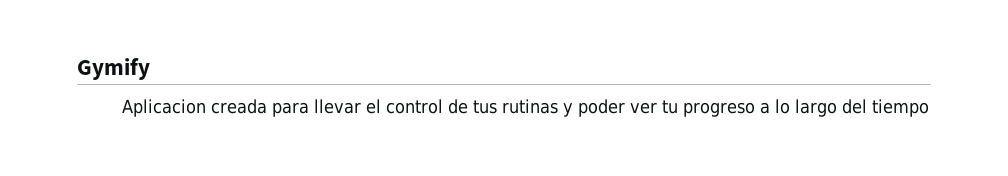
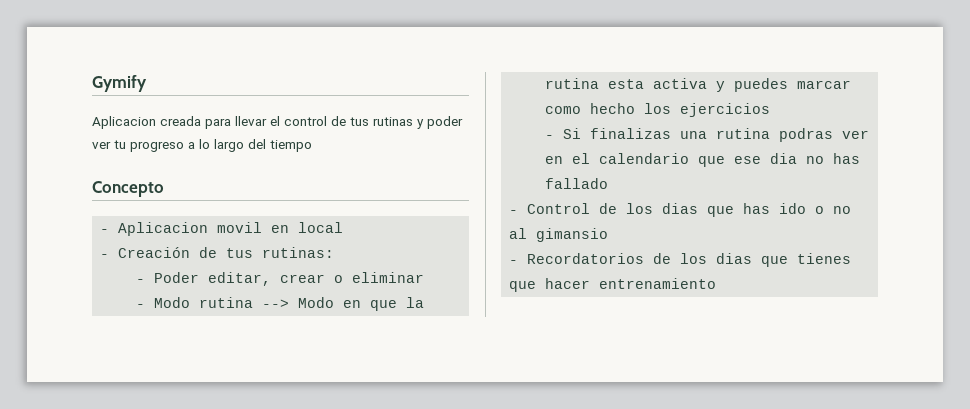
+ Concepto
+ - Aplicacion movil en local
+ - Creación de tus rutinas:
+ - Poder editar, crear o eliminar
+ - Modo rutina --> Modo en que la rutina esta activa y puedes marcar como hecho los ejercicios
+ - Si finalizas una rutina podras ver en el calendario que ese dia no has fallado
+ - Control de los dias que has ido o no al gimansio
+ - Recordatorios de los dias que tienes que hacer entrenamiento

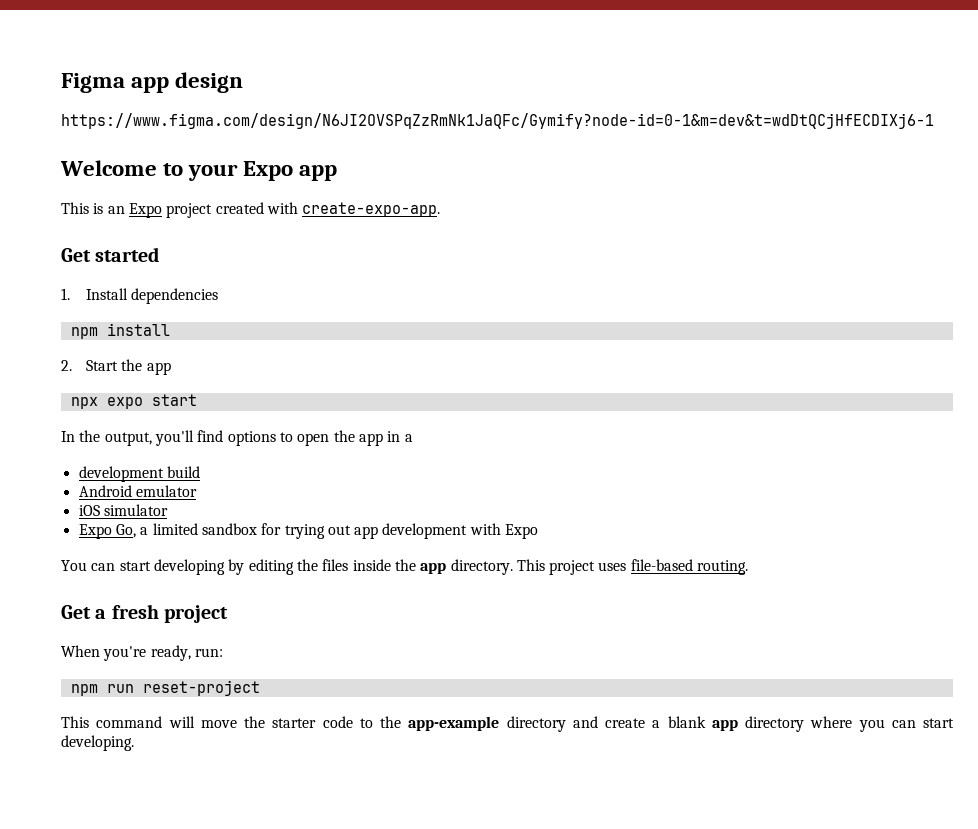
- Gymify
- Aplicacion creada para llevar el control de tus rutinas y poder ver tu progreso a lo largo del tiempo
- Concepto
- - Aplicacion movil en local
- - Creación de tus rutinas:
- - Poder editar, crear o eliminar
- - Modo rutina --> Modo en que la rutina esta activa y puedes marcar como hecho los ejercicios
- - Si finalizas una rutina podras ver en el calendario que ese dia no has fallado
- - Control de los dias que has ido o no al gimansio
- - Recordatorios de los dias que tienes que hacer entrenamiento
+ Figma app design
+ https://www.figma.com/design/N6JI2OVSPqZzRmNk1JaQFc/Gymify?node-id=0-1&m=dev&t=wdDtQCjHfECDIXj6-1
+ Welcome to your Expo app
+ This is an Expo project created with create-expo-app.
+ Get started
+ 1. Install dependencies
+ npm install
+ 2. Start the app
+ npx expo start
+ In the output, you'll find options to open the app in a
+ development build
+ Android emulator
+ iOS simulator
+ Expo Go, a limited sandbox for trying out app development with Expo
+ You can start developing by editing the files inside the app directory. This project uses file-based routing.
+ Get a fresh project
+ When you're ready, run:
+ npm run reset-project
+ This command will move the starter code to the app-example directory and create a blank app directory where you can start developing.

